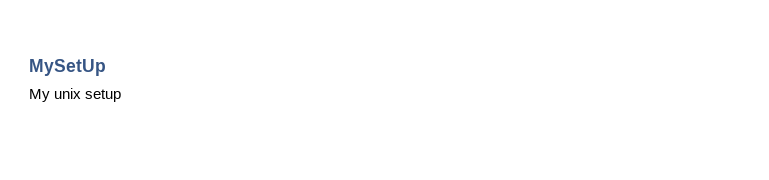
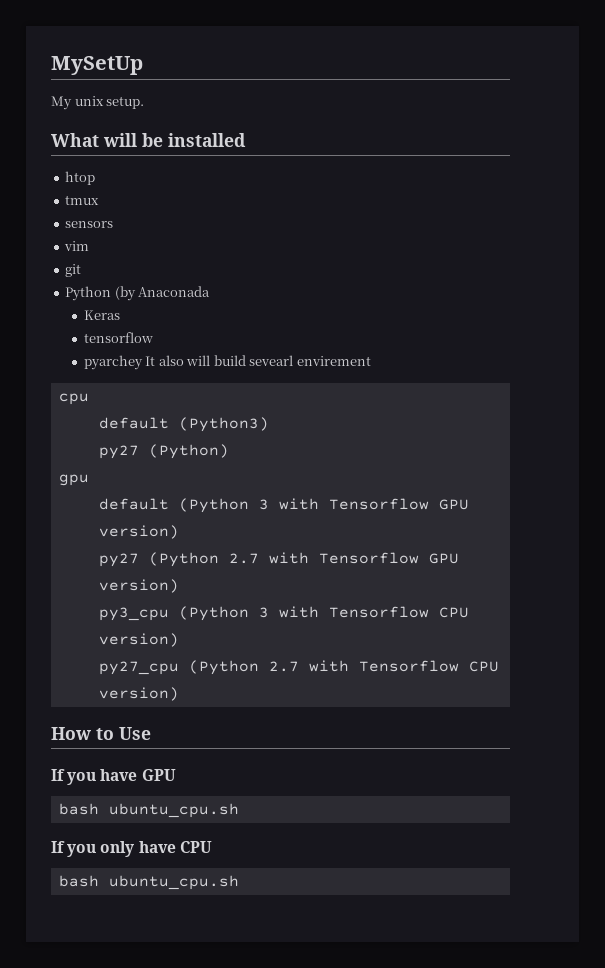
- My unix setup
+ My unix setup.
+ What will be installed
+ htop
+ tmux
+ sensors
+ vim
+ git
+ Python (by Anaconada
+ Keras
+ tensorflow
+ pyarchey It also will build sevearl envirement
+ cpu
+ default (Python3)
+ py27 (Python)
+ gpu
+ default (Python 3 with Tensorflow GPU version)
+ py27 (Python 2.7 with Tensorflow GPU version)
+ py3_cpu (Python 3 with Tensorflow CPU version)
+ py27_cpu (Python 2.7 with Tensorflow CPU version)
+ How to Use
+ If you have GPU
+ bash ubuntu_cpu.sh
+ If you only have CPU
+ bash ubuntu_cpu.sh

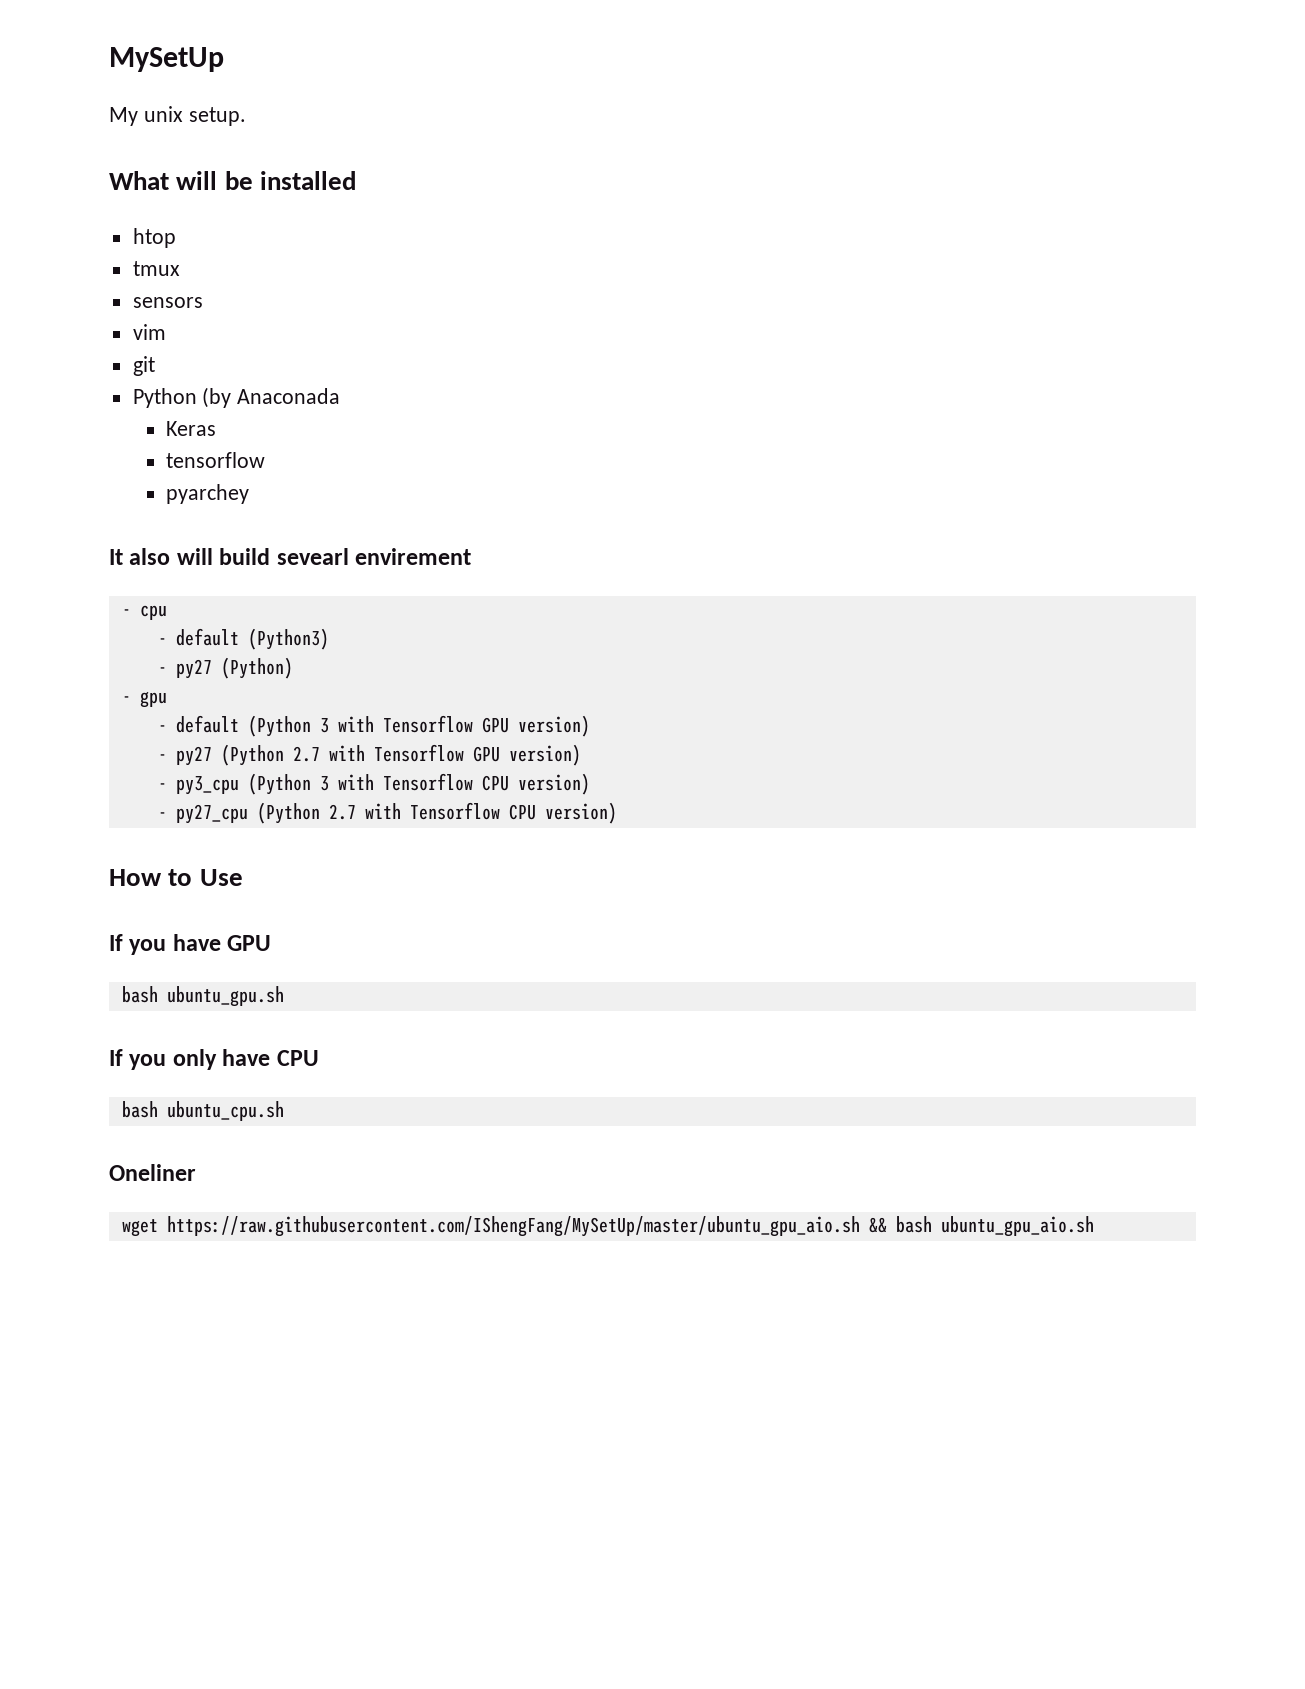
- pyarchey It also will build sevearl envirement
+ pyarchey
+ It also will build sevearl envirement
- cpu
+ - cpu
- default (Python3)
+ - default (Python3)
- py27 (Python)
+ - py27 (Python)
- gpu
+ - gpu
- default (Python 3 with Tensorflow GPU version)
+ - default (Python 3 with Tensorflow GPU version)
- py27 (Python 2.7 with Tensorflow GPU version)
+ - py27 (Python 2.7 with Tensorflow GPU version)
- py3_cpu (Python 3 with Tensorflow CPU version)
+ - py3_cpu (Python 3 with Tensorflow CPU version)
- py27_cpu (Python 2.7 with Tensorflow CPU version)
+ - py27_cpu (Python 2.7 with Tensorflow CPU version)
  If you have GPU
- bash ubuntu_cpu.sh
+ bash ubuntu_gpu.sh
+ Oneliner
+ wget https://raw.githubusercontent.com/IShengFang/MySetUp/master/ubuntu_gpu_aio.sh && bash ubuntu_gpu_aio.sh

